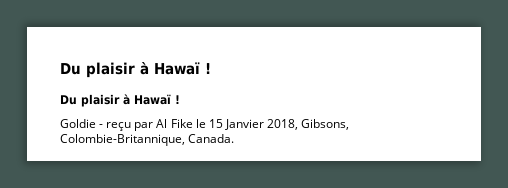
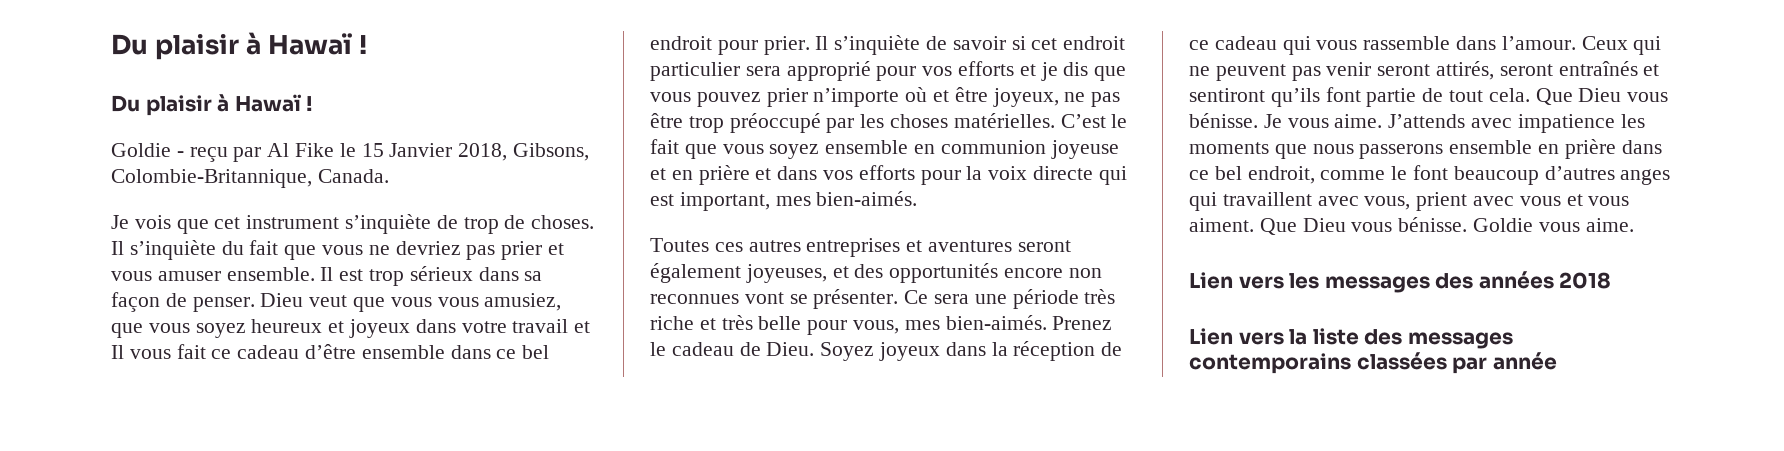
+ Je vois que cet instrument s’inquiète de trop de choses. Il s’inquiète du fait que vous ne devriez pas prier et vous amuser ensemble. Il est trop sérieux dans sa façon de penser. Dieu veut que vous vous amusiez, que vous soyez heureux et joyeux dans votre travail et Il vous fait ce cadeau d’être ensemble dans ce bel endroit pour prier. Il s’inquiète de savoir si cet endroit particulier sera approprié pour vos efforts et je dis que vous pouvez prier n’importe où et être joyeux, ne pas être trop préoccupé par les choses matérielles. C’est le fait que vous soyez ensemble en communion joyeuse et en prière et dans vos efforts pour la voix directe qui est important, mes bien-aimés.
+ Toutes ces autres entreprises et aventures seront également joyeuses, et des opportunités encore non reconnues vont se présenter. Ce sera une période très riche et très belle pour vous, mes bien-aimés. Prenez le cadeau de Dieu. Soyez joyeux dans la réception de ce cadeau qui vous rassemble dans l’amour. Ceux qui ne peuvent pas venir seront attirés, seront entraînés et sentiront qu’ils font partie de tout cela. Que Dieu vous bénisse. Je vous aime. J’attends avec impatience les moments que nous passerons ensemble en prière dans ce bel endroit, comme le font beaucoup d’autres anges qui travaillent avec vous, prient avec vous et vous aiment. Que Dieu vous bénisse. Goldie vous aime.
+ Lien vers les messages des années 2018
+ Lien vers la liste des messages contemporains classées par année

